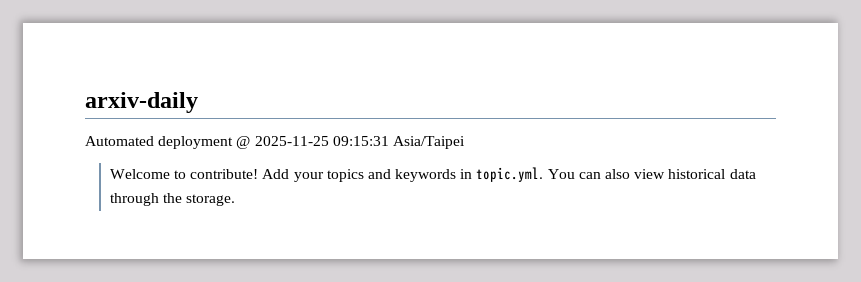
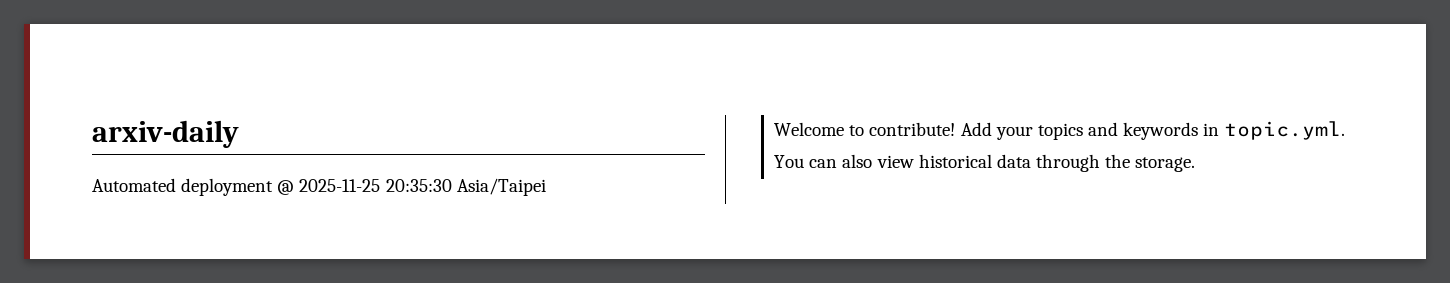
- Automated deployment @ 2025-11-25 09:15:31 Asia/Taipei
+ Automated deployment @ 2025-11-25 20:35:30 Asia/Taipei

